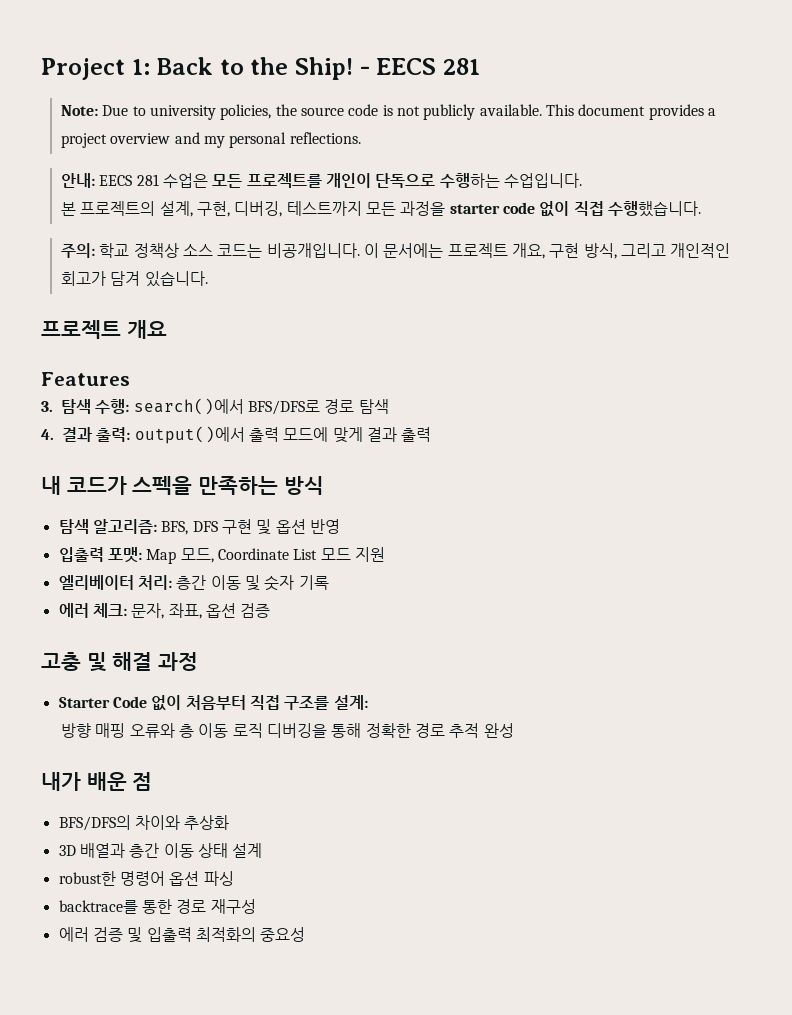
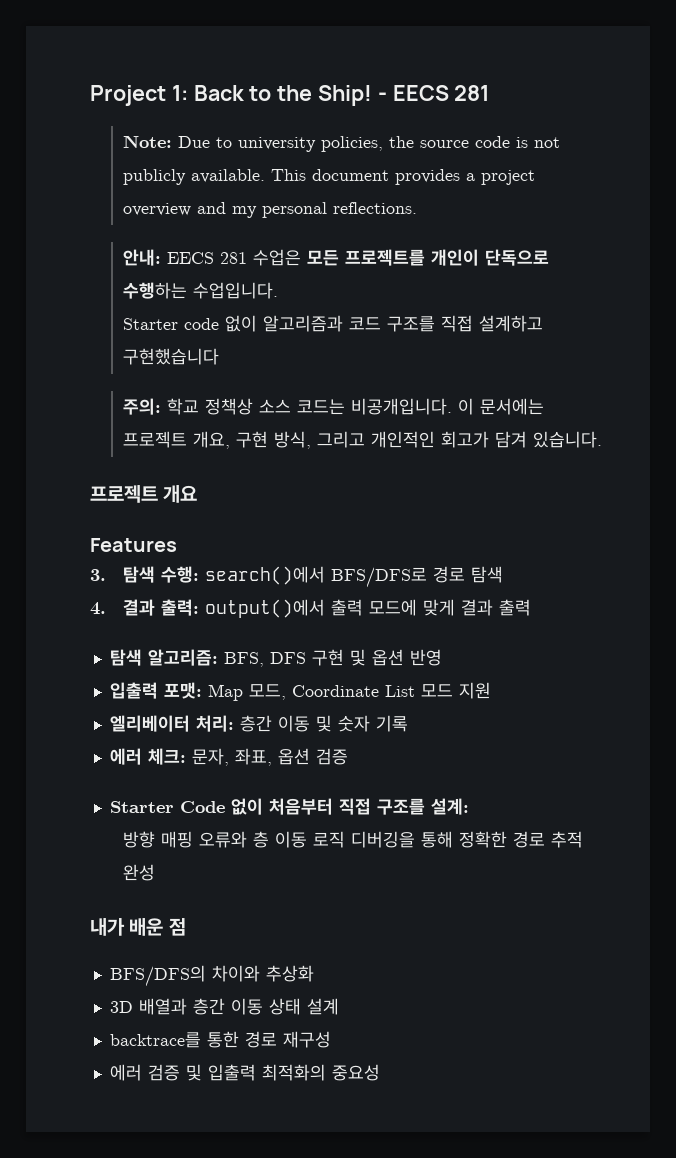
- 본 프로젝트의 설계, 구현, 디버깅, 테스트까지 모든 과정을 starter code 없이 직접 수행했습니다.
+ Starter code 없이 알고리즘과 코드 구조를 직접 설계하고 구현했습니다
- 내 코드가 스펙을 만족하는 방식
- 고충 및 해결 과정
- robust한 명령어 옵션 파싱

